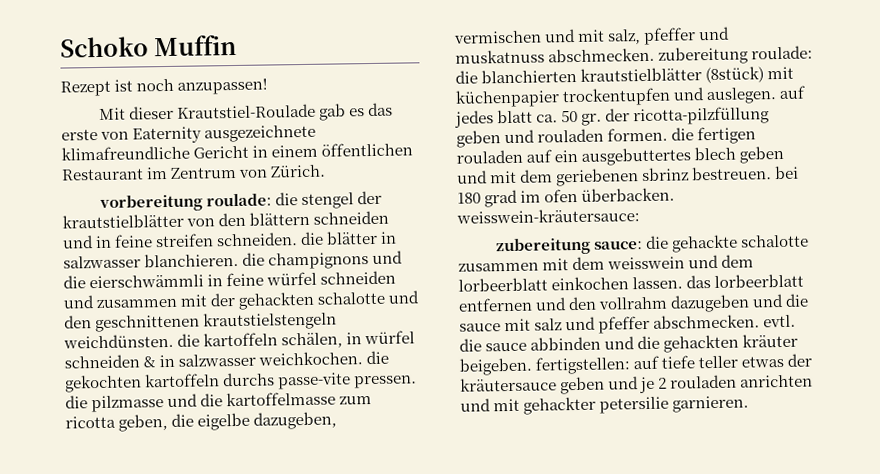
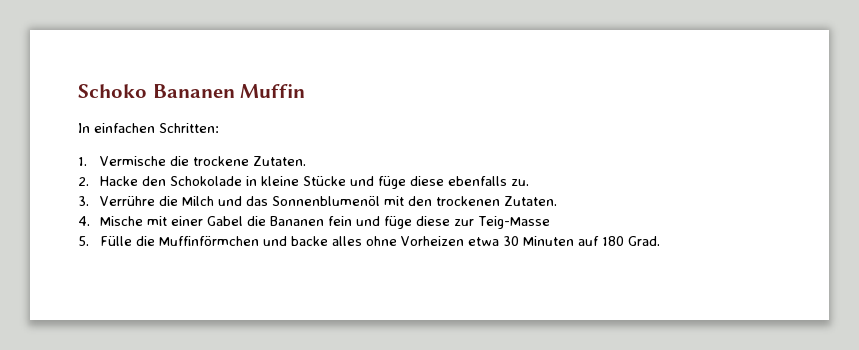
- Schoko Muffin
+ Schoko Bananen Muffin
- Rezept ist noch anzupassen!
- Mit dieser Krautstiel-Roulade gab es das erste von Eaternity ausgezeichnete klimafreundliche Gericht in einem öffentlichen Restaurant im Zentrum von Zürich.
- vorbereitung roulade: die stengel der krautstielblätter von den blättern schneiden und in feine streifen schneiden. die blätter in salzwasser blanchieren. die champignons und die eierschwämmli in feine würfel schneiden und zusammen mit der gehackten schalotte und den geschnittenen krautstielstengeln weichdünsten. die kartoffeln schälen, in würfel schneiden & in salzwasser weichkochen. die gekochten kartoffeln durchs passe-vite pressen. die pilzmasse und die kartoffelmasse zum ricotta geben, die eigelbe dazugeben, vermischen und mit salz, pfeffer und muskatnuss abschmecken. zubereitung roulade: die blanchierten krautstielblätter (8stück) mit küchenpapier trockentupfen und auslegen. auf jedes blatt ca. 50 gr. der ricotta-pilzfüllung geben und rouladen formen. die fertigen rouladen auf ein ausgebuttertes blech geben und mit dem geriebenen sbrinz bestreuen. bei 180 grad im ofen überbacken. weisswein-kräutersauce:
- zubereitung sauce: die gehackte schalotte zusammen mit dem weisswein und dem lorbeerblatt einkochen lassen. das lorbeerblatt entfernen und den vollrahm dazugeben und die sauce mit salz und pfeffer abschmecken. evtl. die sauce abbinden und die gehackten kräuter beigeben. fertigstellen: auf tiefe teller etwas der kräutersauce geben und je 2 rouladen anrichten und mit gehackter petersilie garnieren.
+ In einfachen Schritten:
+ 1. Vermische die trockene Zutaten.
+ 2. Hacke den Schokolade in kleine Stücke und füge diese ebenfalls zu.
+ 3. Verrühre die Milch und das Sonnenblumenöl mit den trockenen Zutaten.
+ 4. Mische mit einer Gabel die Bananen fein und füge diese zur Teig-Masse
+ 5. Fülle die Muffinförmchen und backe alles ohne Vorheizen etwa 30 Minuten auf 180 Grad.

